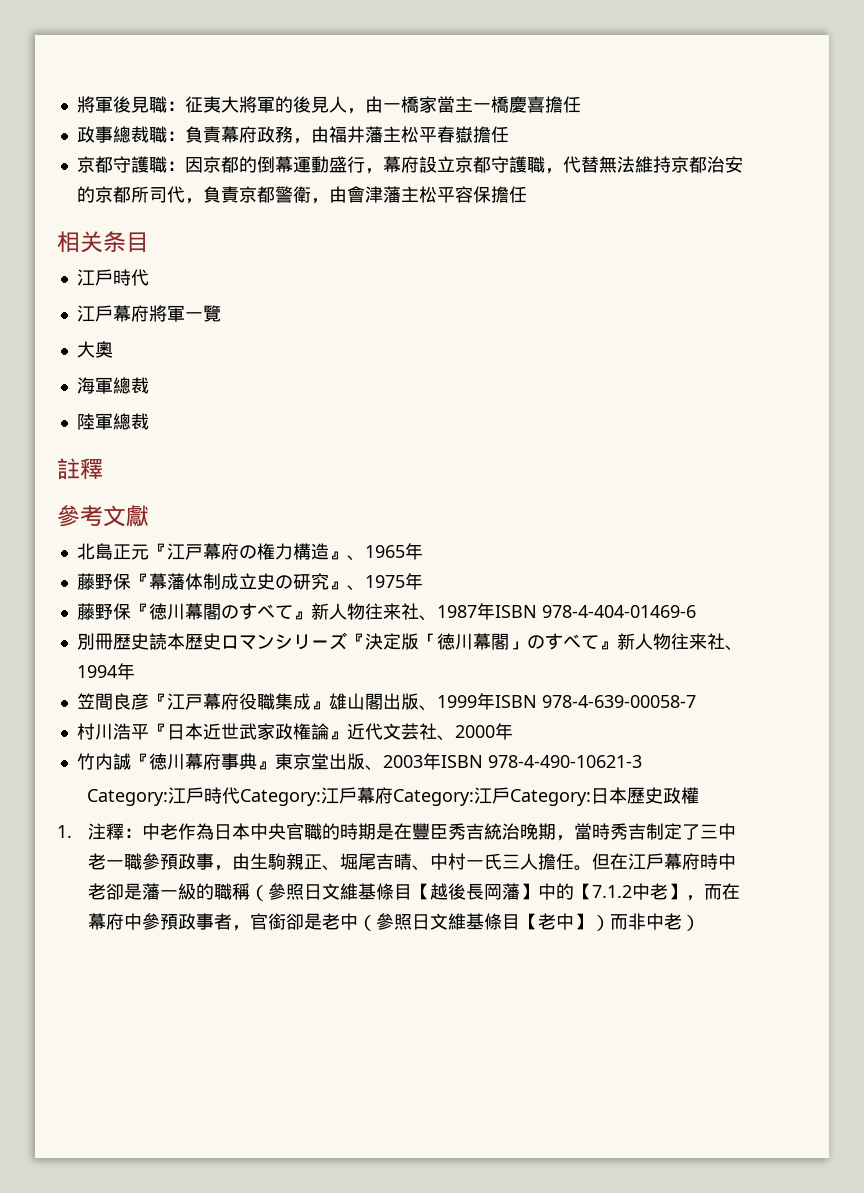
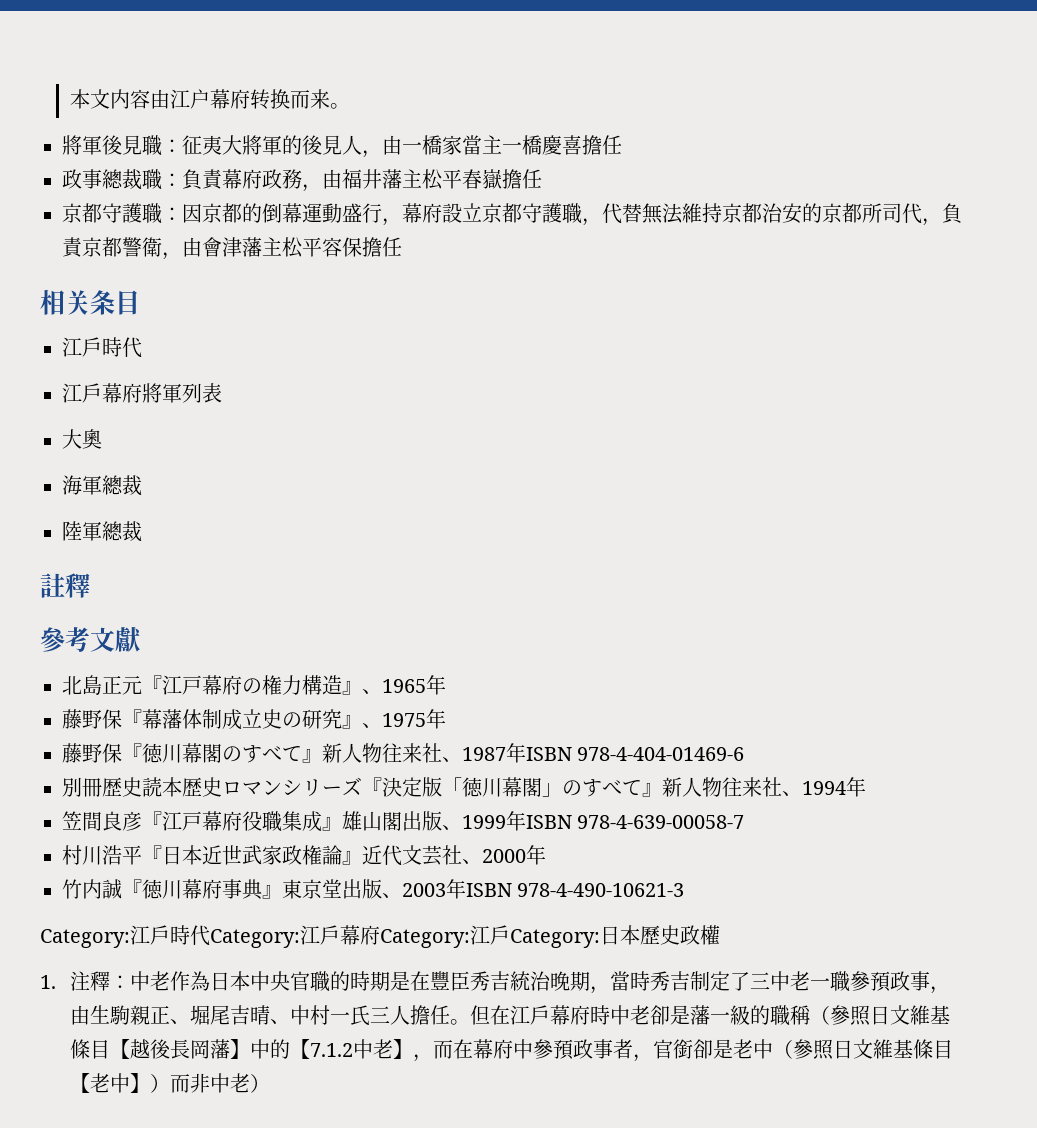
+ 本文内容由江户幕府转换而来。
- 江戶幕府將軍一覽
+ 江戶幕府將軍列表

